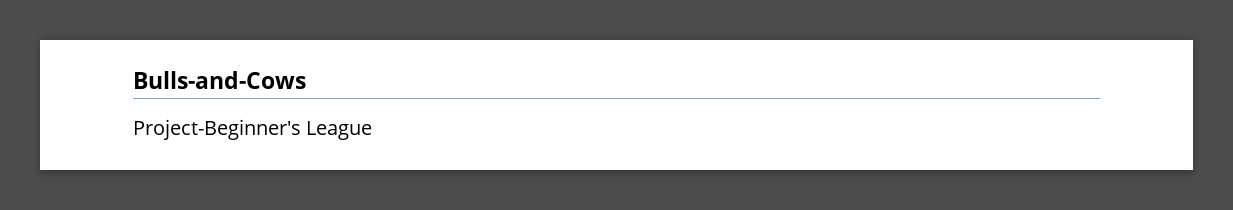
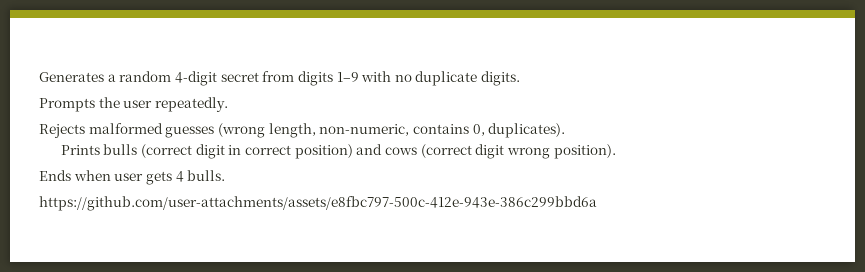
- Bulls-and-Cows
- Project-Beginner's League
+ Generates a random 4-digit secret from digits 1–9 with no duplicate digits.
+ Prompts the user repeatedly.
+ Rejects malformed guesses (wrong length, non-numeric, contains 0, duplicates).
+ Prints bulls (correct digit in correct position) and cows (correct digit wrong position).
+ Ends when user gets 4 bulls.
+ https://github.com/user-attachments/assets/e8fbc797-500c-412e-943e-386c299bbd6a

